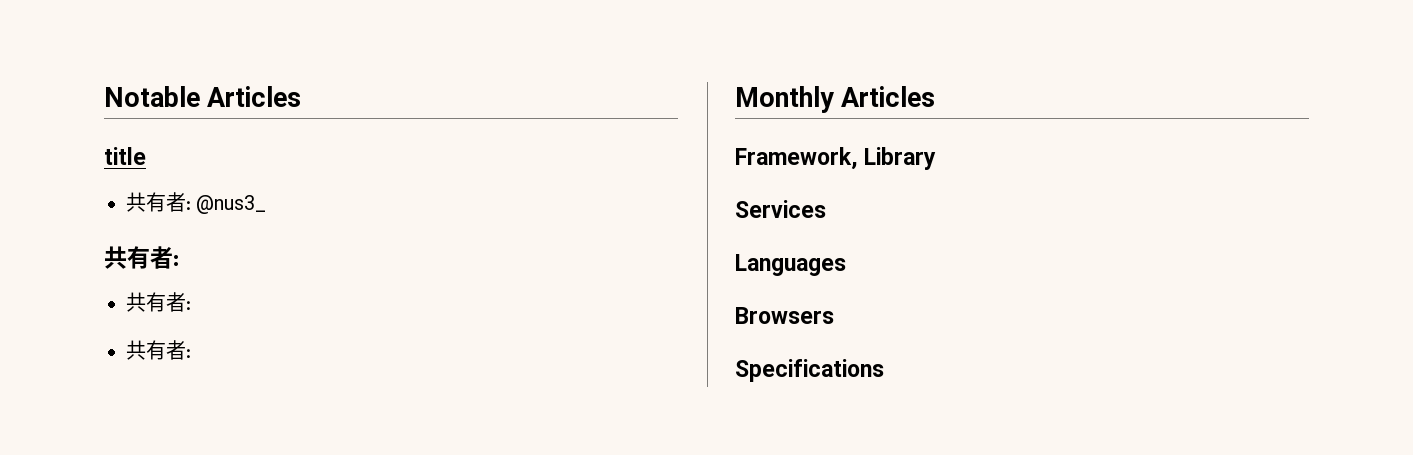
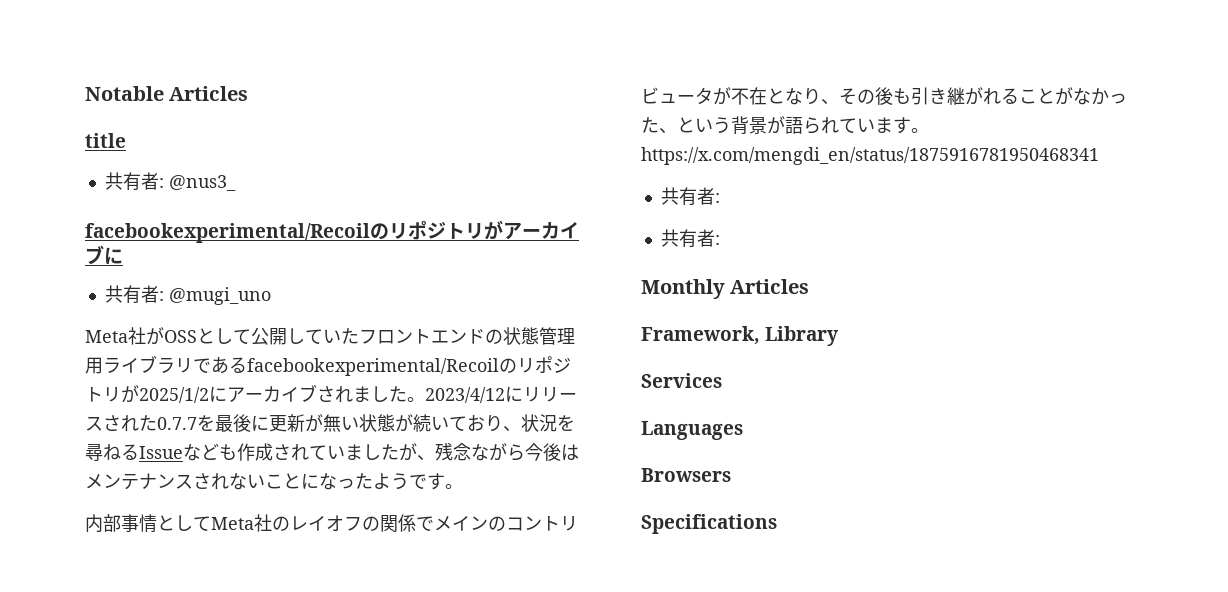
  共有者: @nus3_
- 共有者:
+ facebookexperimental/Recoilのリポジトリがアーカイブに
+ 共有者: @mugi_uno
+ Meta社がOSSとして公開していたフロントエンドの状態管理用ライブラリであるfacebookexperimental/Recoilのリポジトリが2025/1/2にアーカイブされました。2023/4/12にリリースされた0.7.7を最後に更新が無い状態が続いており、状況を尋ねるIssueなども作成されていましたが、残念ながら今後はメンテナンスされないことになったようです。
+ 内部事情としてMeta社のレイオフの関係でメインのコントリビュータが不在となり、その後も引き継がれることがなかった、という背景が語られています。https://x.com/mengdi_en/status/1875916781950468341

